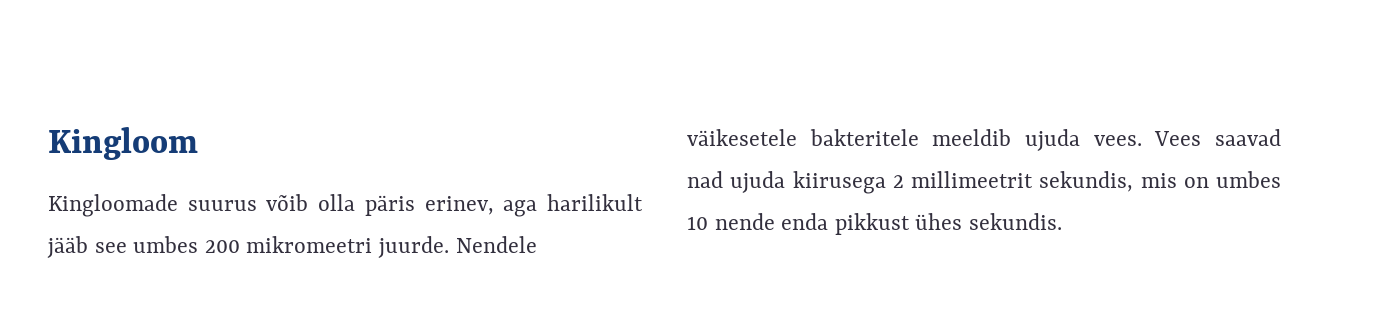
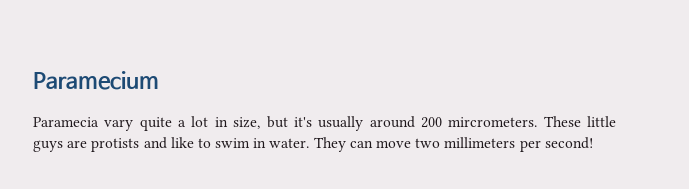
- Kingloom
- Kingloomade suurus võib olla päris erinev, aga harilikult jääb see umbes 200 mikromeetri juurde. Nendele väikesetele bakteritele meeldib ujuda vees. Vees saavad nad ujuda kiirusega 2 millimeetrit sekundis, mis on umbes 10 nende enda pikkust ühes sekundis.
+ Paramecium
+ Paramecia vary quite a lot in size, but it's usually around 200 mircrometers. These little guys are protists and like to swim in water. They can move two millimeters per second!

